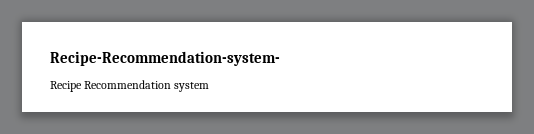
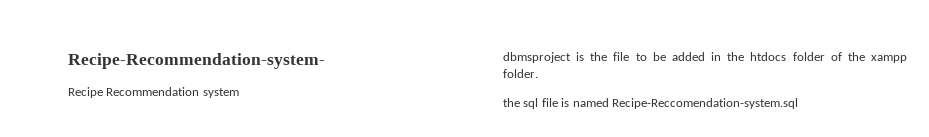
+ dbmsproject is the file to be added in the htdocs folder of the xampp folder.
+ the sql file is named Recipe-Reccomendation-system.sql

